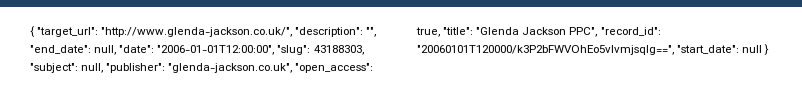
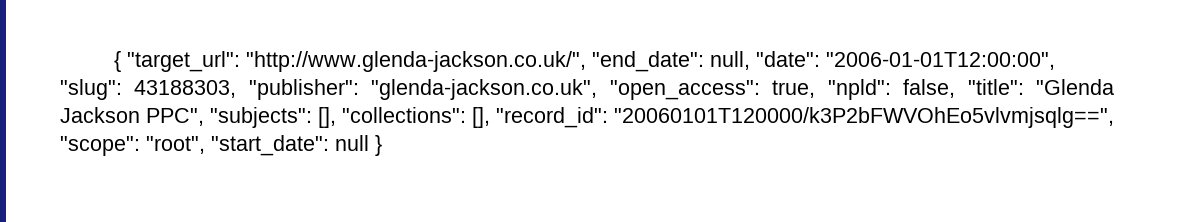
- { "target_url": "http://www.glenda-jackson.co.uk/", "description": "", "end_date": null, "date": "2006-01-01T12:00:00", "slug": 43188303, "subject": null, "publisher": "glenda-jackson.co.uk", "open_access": true, "title": "Glenda Jackson PPC", "record_id": "20060101T120000/k3P2bFWVOhEo5vlvmjsqlg==", "start_date": null }
+ { "target_url": "http://www.glenda-jackson.co.uk/", "end_date": null, "date": "2006-01-01T12:00:00", "slug": 43188303, "publisher": "glenda-jackson.co.uk", "open_access": true, "npld": false, "title": "Glenda Jackson PPC", "subjects": [], "collections": [], "record_id": "20060101T120000/k3P2bFWVOhEo5vlvmjsqlg==", "scope": "root", "start_date": null }

